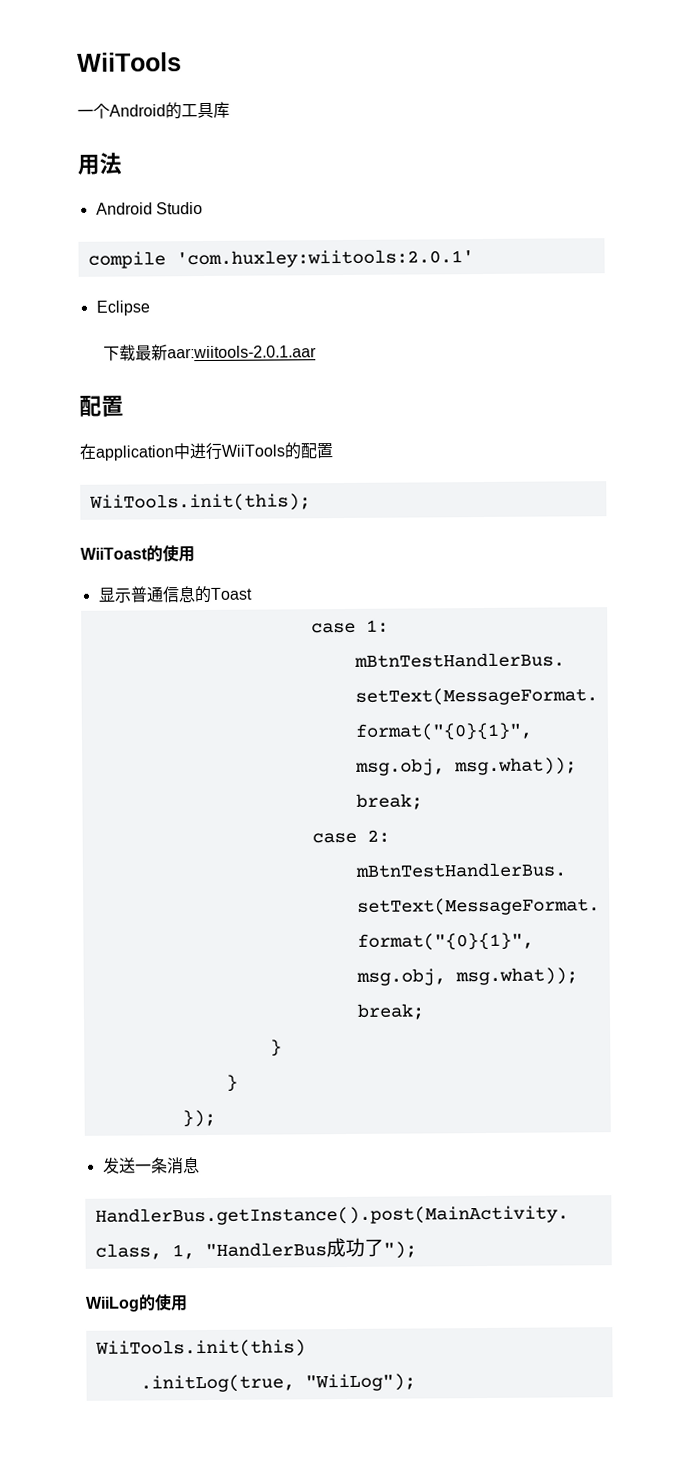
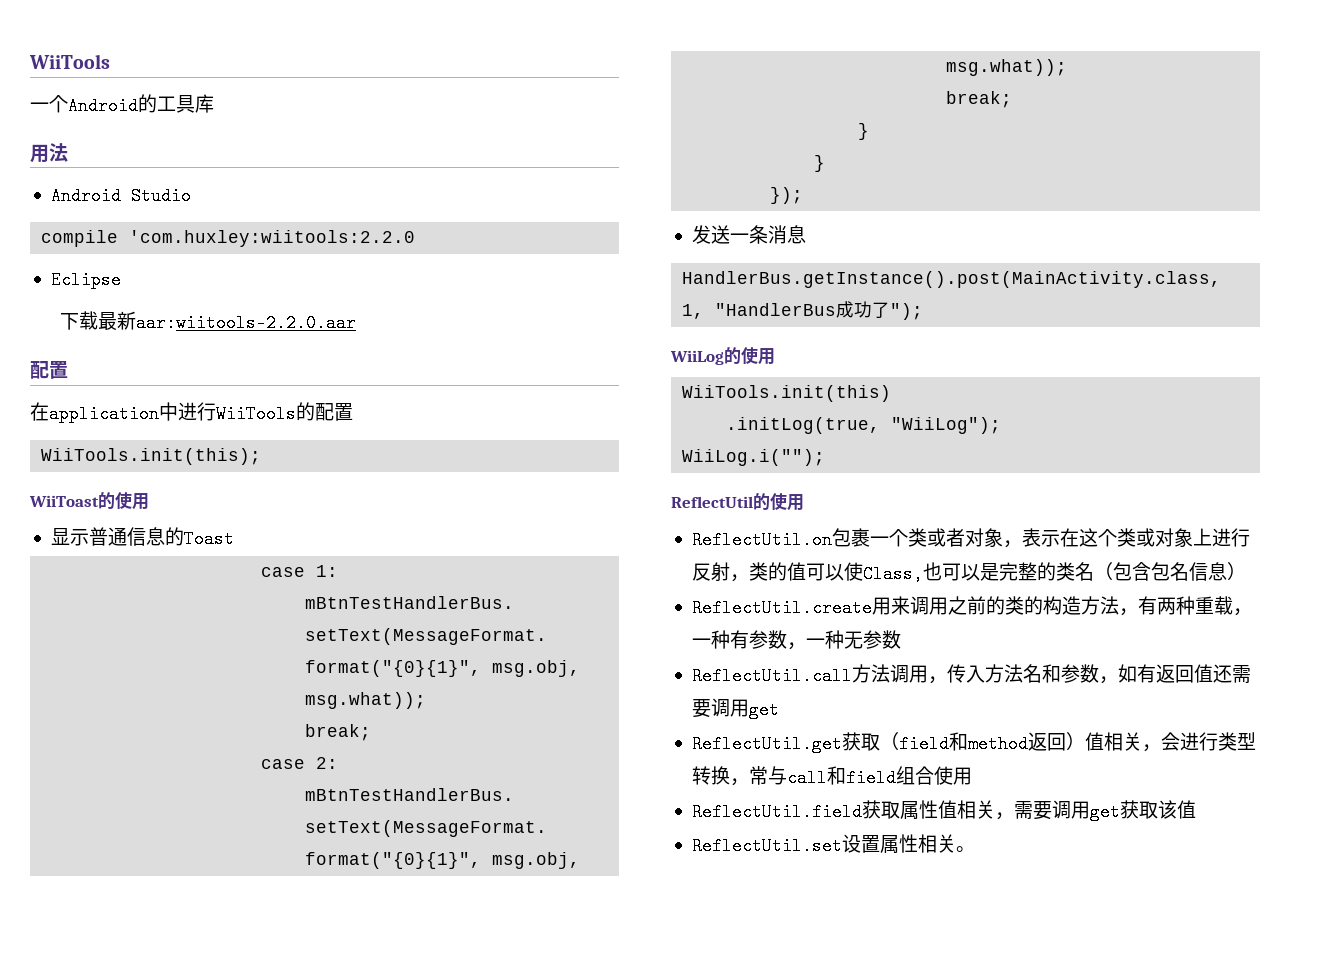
- compile 'com.huxley:wiitools:2.0.1'
+ compile 'com.huxley:wiitools:2.2.0
- 下载最新aar:wiitools-2.0.1.aar
+ 下载最新aar:wiitools-2.2.0.aar
+ WiiLog.i("");
+ ReflectUtil的使用
+ ReflectUtil.on包裹一个类或者对象，表示在这个类或对象上进行反射，类的值可以使Class,也可以是完整的类名（包含包名信息）
+ ReflectUtil.create用来调用之前的类的构造方法，有两种重载，一种有参数，一种无参数
+ ReflectUtil.call方法调用，传入方法名和参数，如有返回值还需要调用get
+ ReflectUtil.get获取（field和method返回）值相关，会进行类型转换，常与call和field组合使用
+ ReflectUtil.field获取属性值相关，需要调用get获取该值
+ ReflectUtil.set设置属性相关。

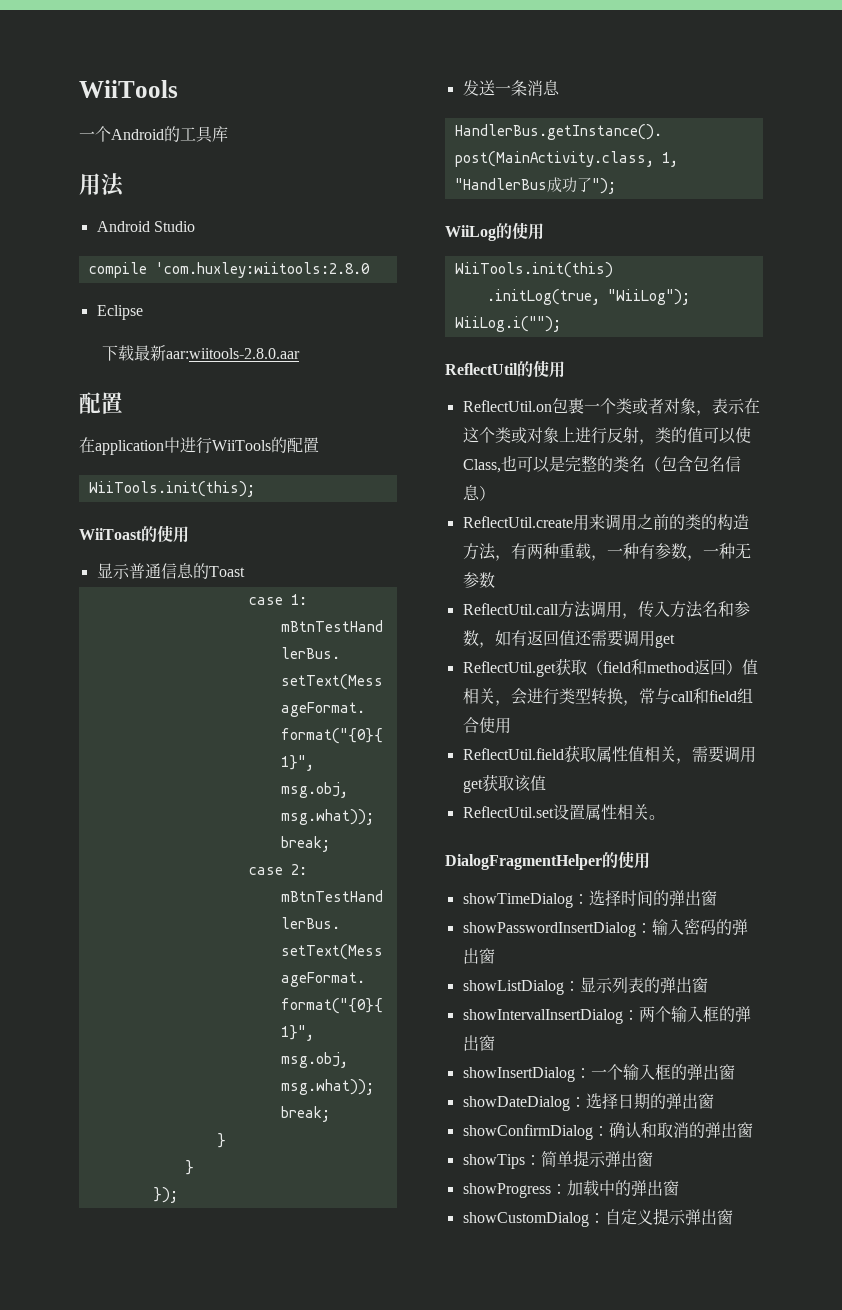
- compile 'com.huxley:wiitools:2.2.0
+ compile 'com.huxley:wiitools:2.8.0
- 下载最新aar:wiitools-2.2.0.aar
+ 下载最新aar:wiitools-2.8.0.aar
+ DialogFragmentHelper的使用
+ showTimeDialog：选择时间的弹出窗
+ showPasswordInsertDialog：输入密码的弹出窗
+ showListDialog：显示列表的弹出窗
+ showIntervalInsertDialog：两个输入框的弹出窗
+ showInsertDialog：一个输入框的弹出窗
+ showDateDialog：选择日期的弹出窗
+ showConfirmDialog：确认和取消的弹出窗
+ showTips：简单提示弹出窗
+ showProgress：加载中的弹出窗
+ showCustomDialog：自定义提示弹出窗

